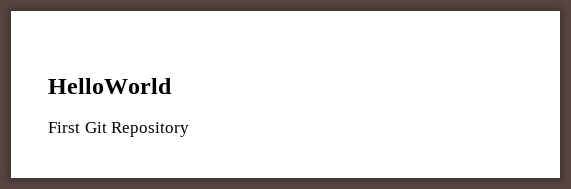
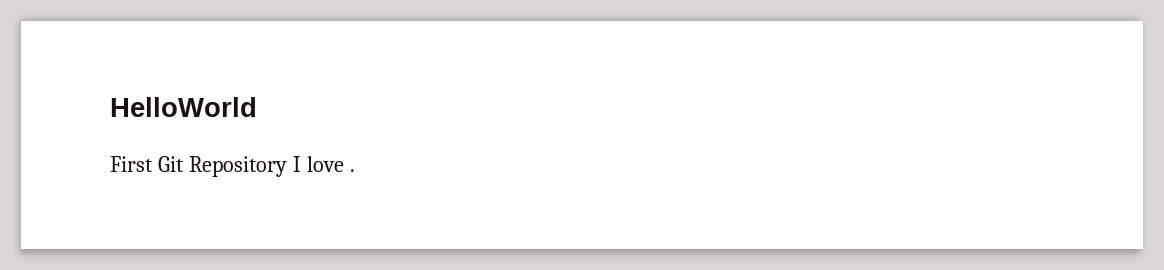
- First Git Repository
+ First Git Repository I love .

